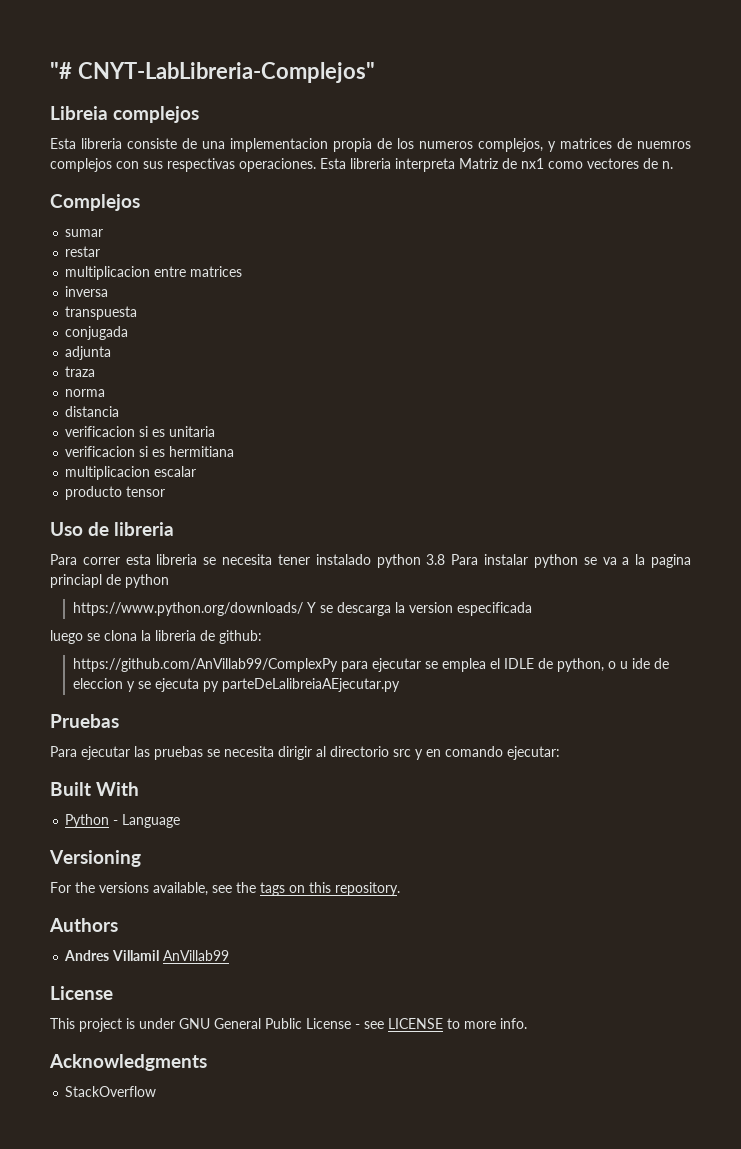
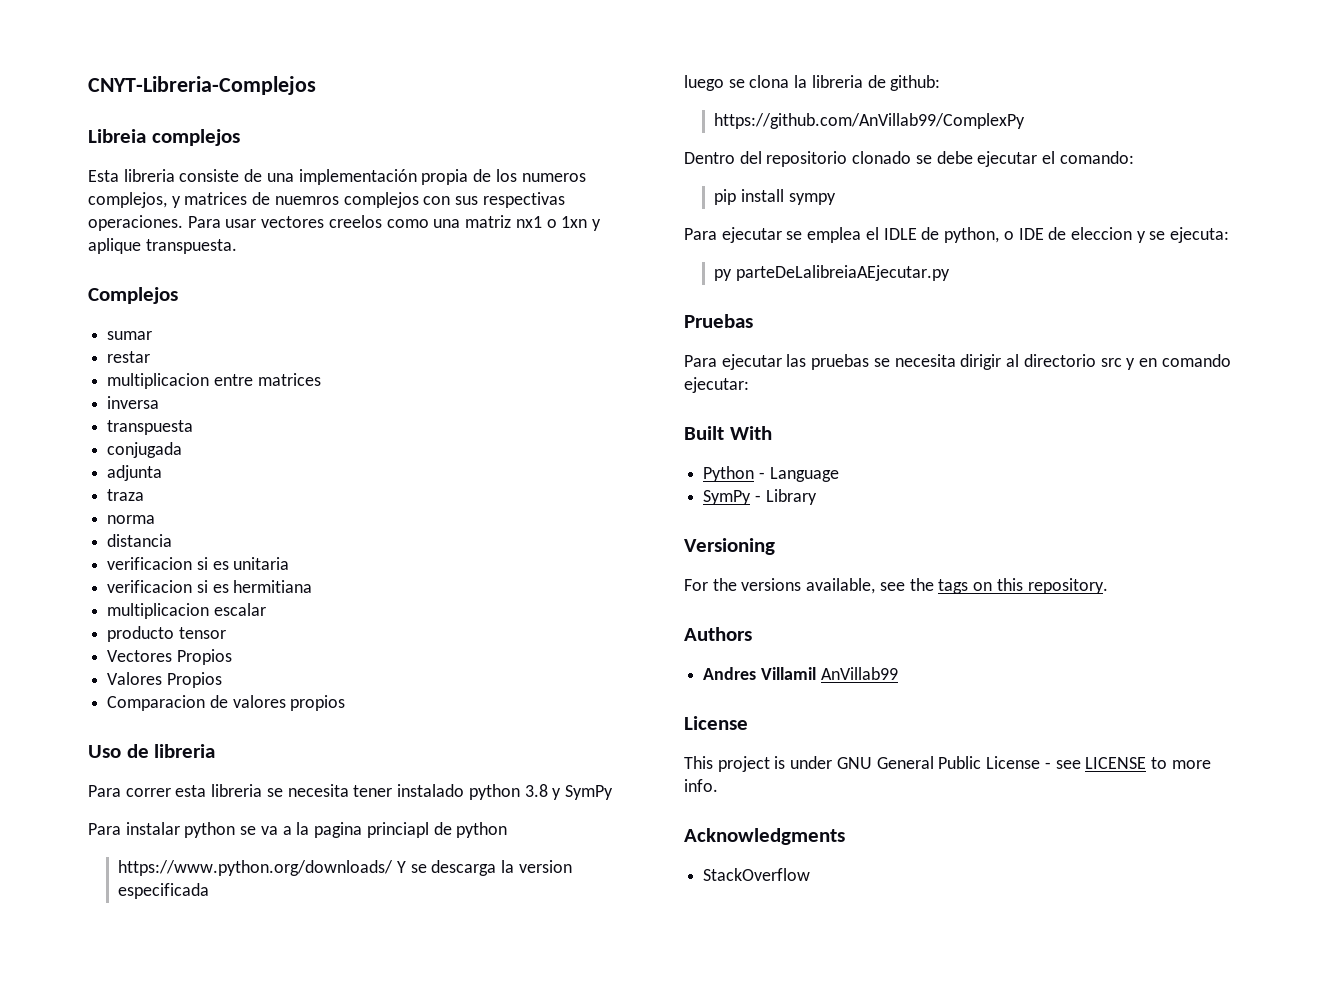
- "# CNYT-LabLibreria-Complejos"
+ CNYT-Libreria-Complejos
- Esta libreria consiste de una implementacion propia de los numeros complejos, y matrices de nuemros complejos con sus respectivas operaciones.
+ Esta libreria consiste de una implementación propia de los numeros complejos, y matrices de nuemros complejos con sus respectivas operaciones.
- Esta libreria interpreta Matriz de nx1 como vectores de n.
+ Para usar vectores creelos como una matriz nx1 o 1xn y aplique transpuesta.
+ Vectores Propios
+ Valores Propios
+ Comparacion de valores propios
- Para correr esta libreria se necesita tener instalado python 3.8 Para instalar python se va a la pagina princiapl de python
+ Para correr esta libreria se necesita tener instalado python 3.8 y SymPy
+ Para instalar python se va a la pagina princiapl de python
- https://github.com/AnVillab99/ComplexPy para ejecutar se emplea el IDLE de python, o u ide de eleccion y se ejecuta py parteDeLalibreiaAEjecutar.py
+ https://github.com/AnVillab99/ComplexPy
+ Dentro del repositorio clonado se debe ejecutar el comando:
+ pip install sympy
+ Para ejecutar se emplea el IDLE de python, o IDE de eleccion y se ejecuta:
+ py parteDeLalibreiaAEjecutar.py
+ SymPy - Library

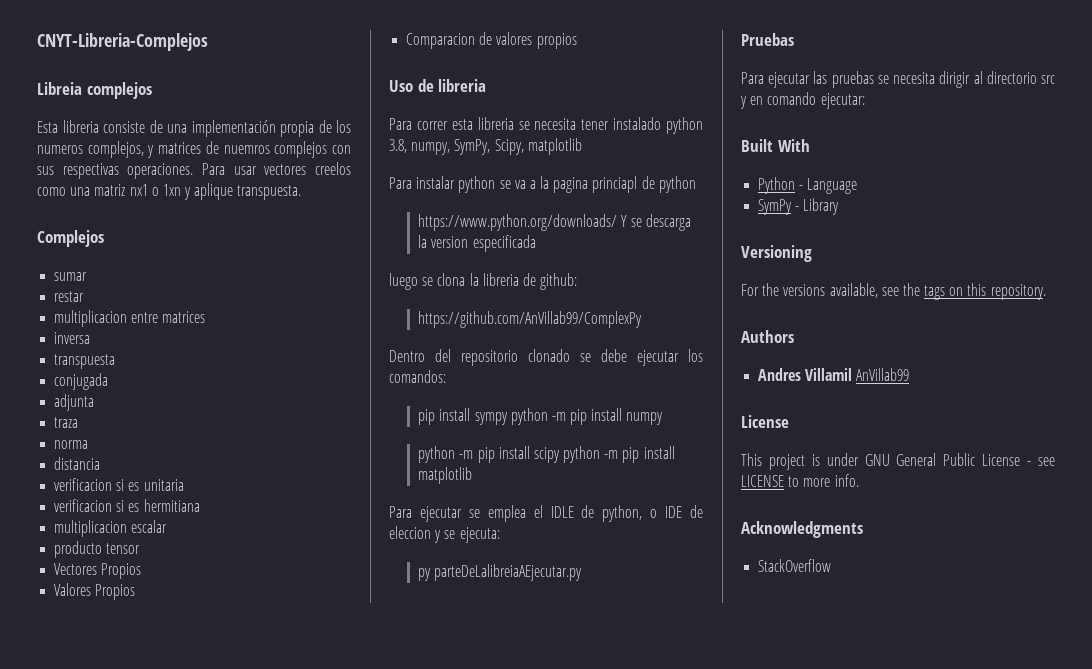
- Para correr esta libreria se necesita tener instalado python 3.8 y SymPy
+ Para correr esta libreria se necesita tener instalado python 3.8, numpy, SymPy, Scipy, matplotlib
- Dentro del repositorio clonado se debe ejecutar el comando:
+ Dentro del repositorio clonado se debe ejecutar los comandos:
- pip install sympy
+ pip install sympy python -m pip install numpy
+ python -m pip install scipy python -m pip install matplotlib

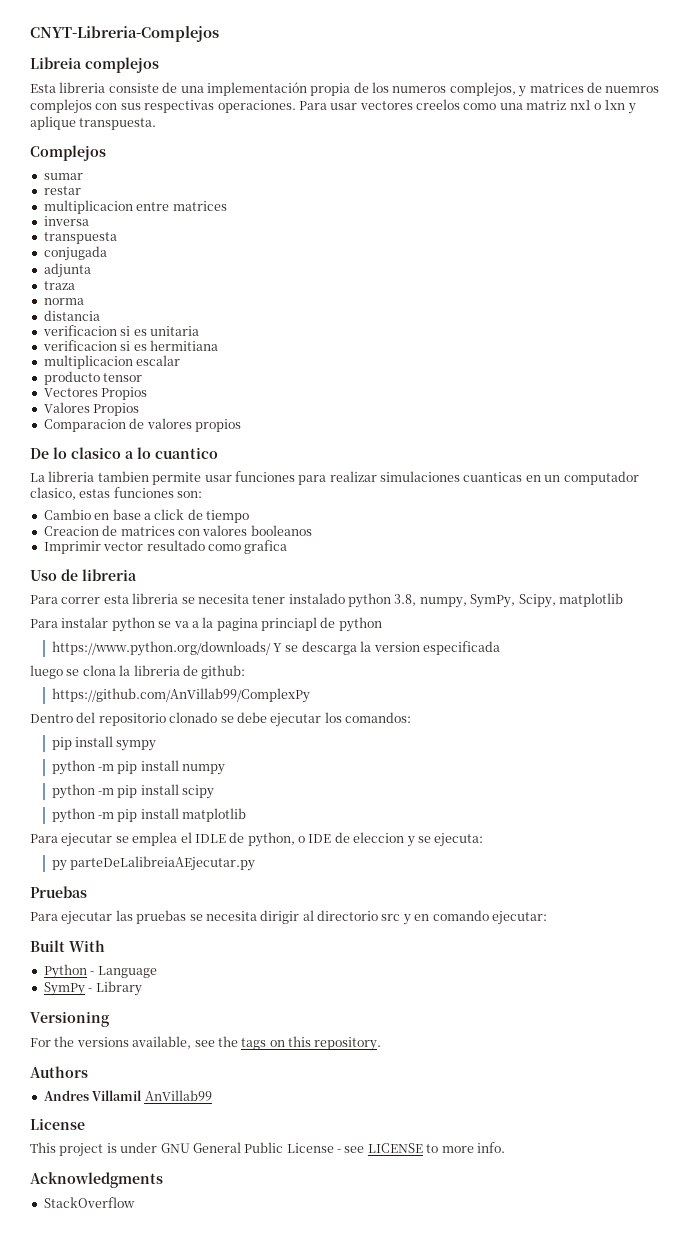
+ De lo clasico a lo cuantico
+ La libreria tambien permite usar funciones para realizar simulaciones cuanticas en un computador clasico, estas funciones son:
+ Cambio en base a click de tiempo
+ Creacion de matrices con valores booleanos
+ Imprimir vector resultado como grafica
- pip install sympy python -m pip install numpy
+ pip install sympy
+ python -m pip install numpy
- python -m pip install scipy python -m pip install matplotlib
+ python -m pip install scipy
+ python -m pip install matplotlib

